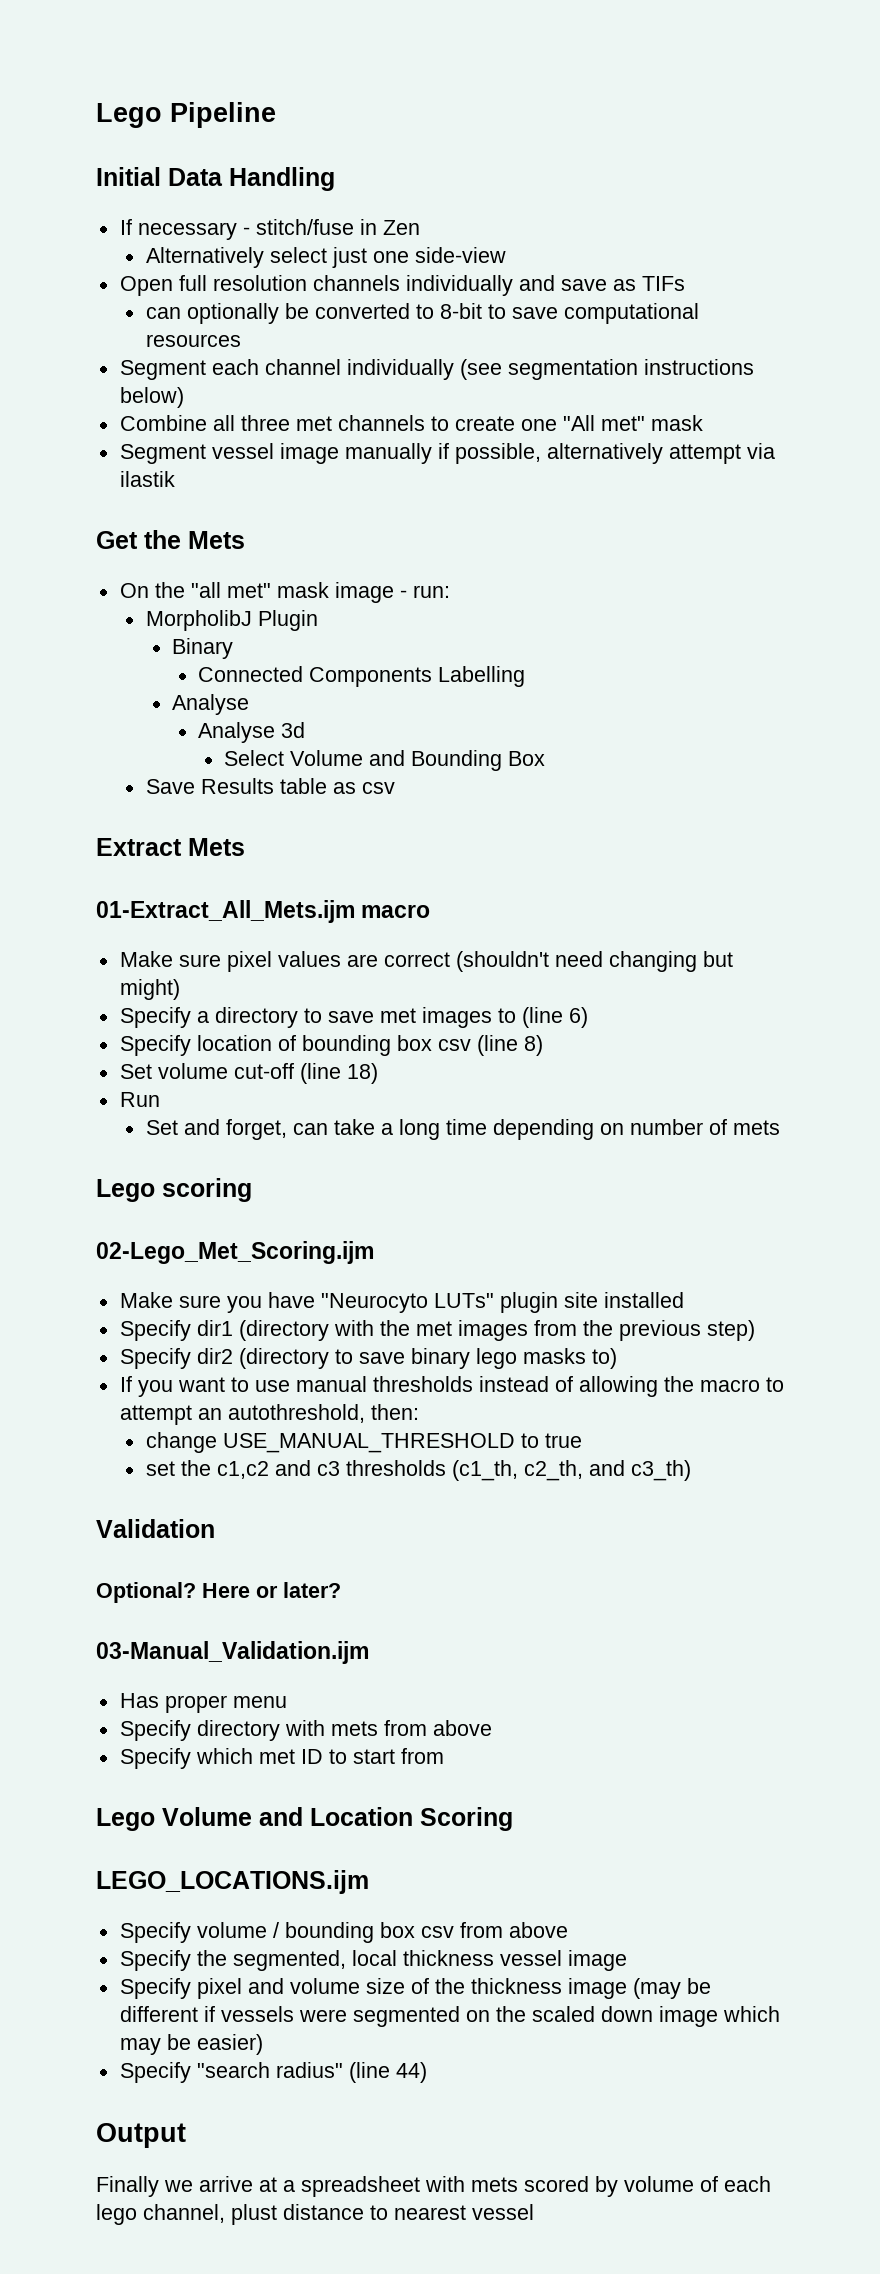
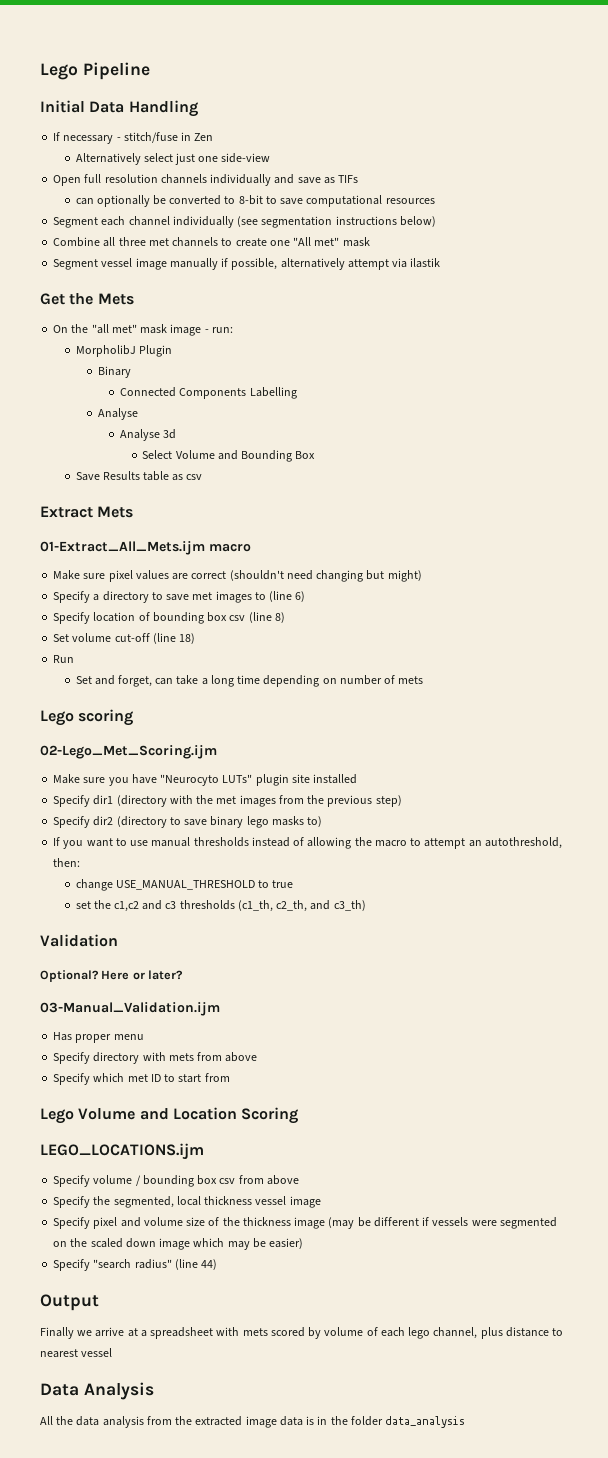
- Finally we arrive at a spreadsheet with mets scored by volume of each lego channel, plust distance to nearest vessel
+ Finally we arrive at a spreadsheet with mets scored by volume of each lego channel, plus distance to nearest vessel
+ Data Analysis
+ All the data analysis from the extracted image data is in the folder data_analysis

